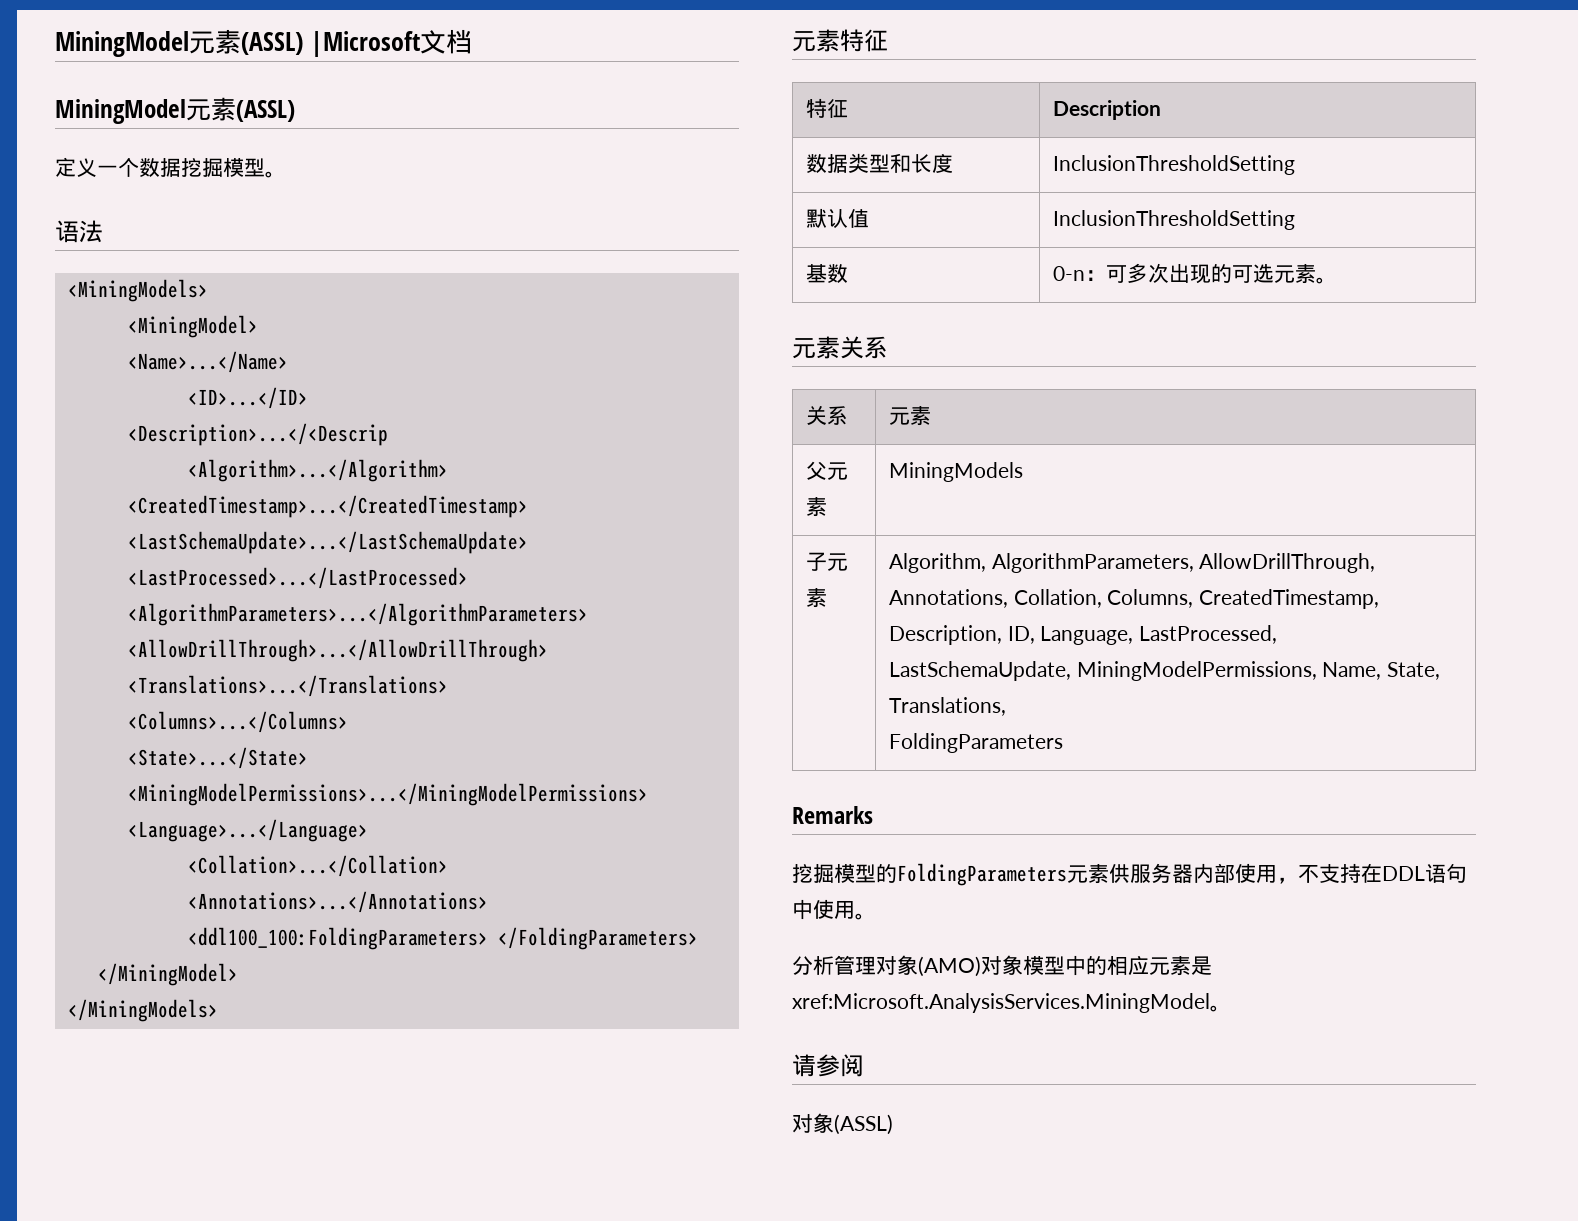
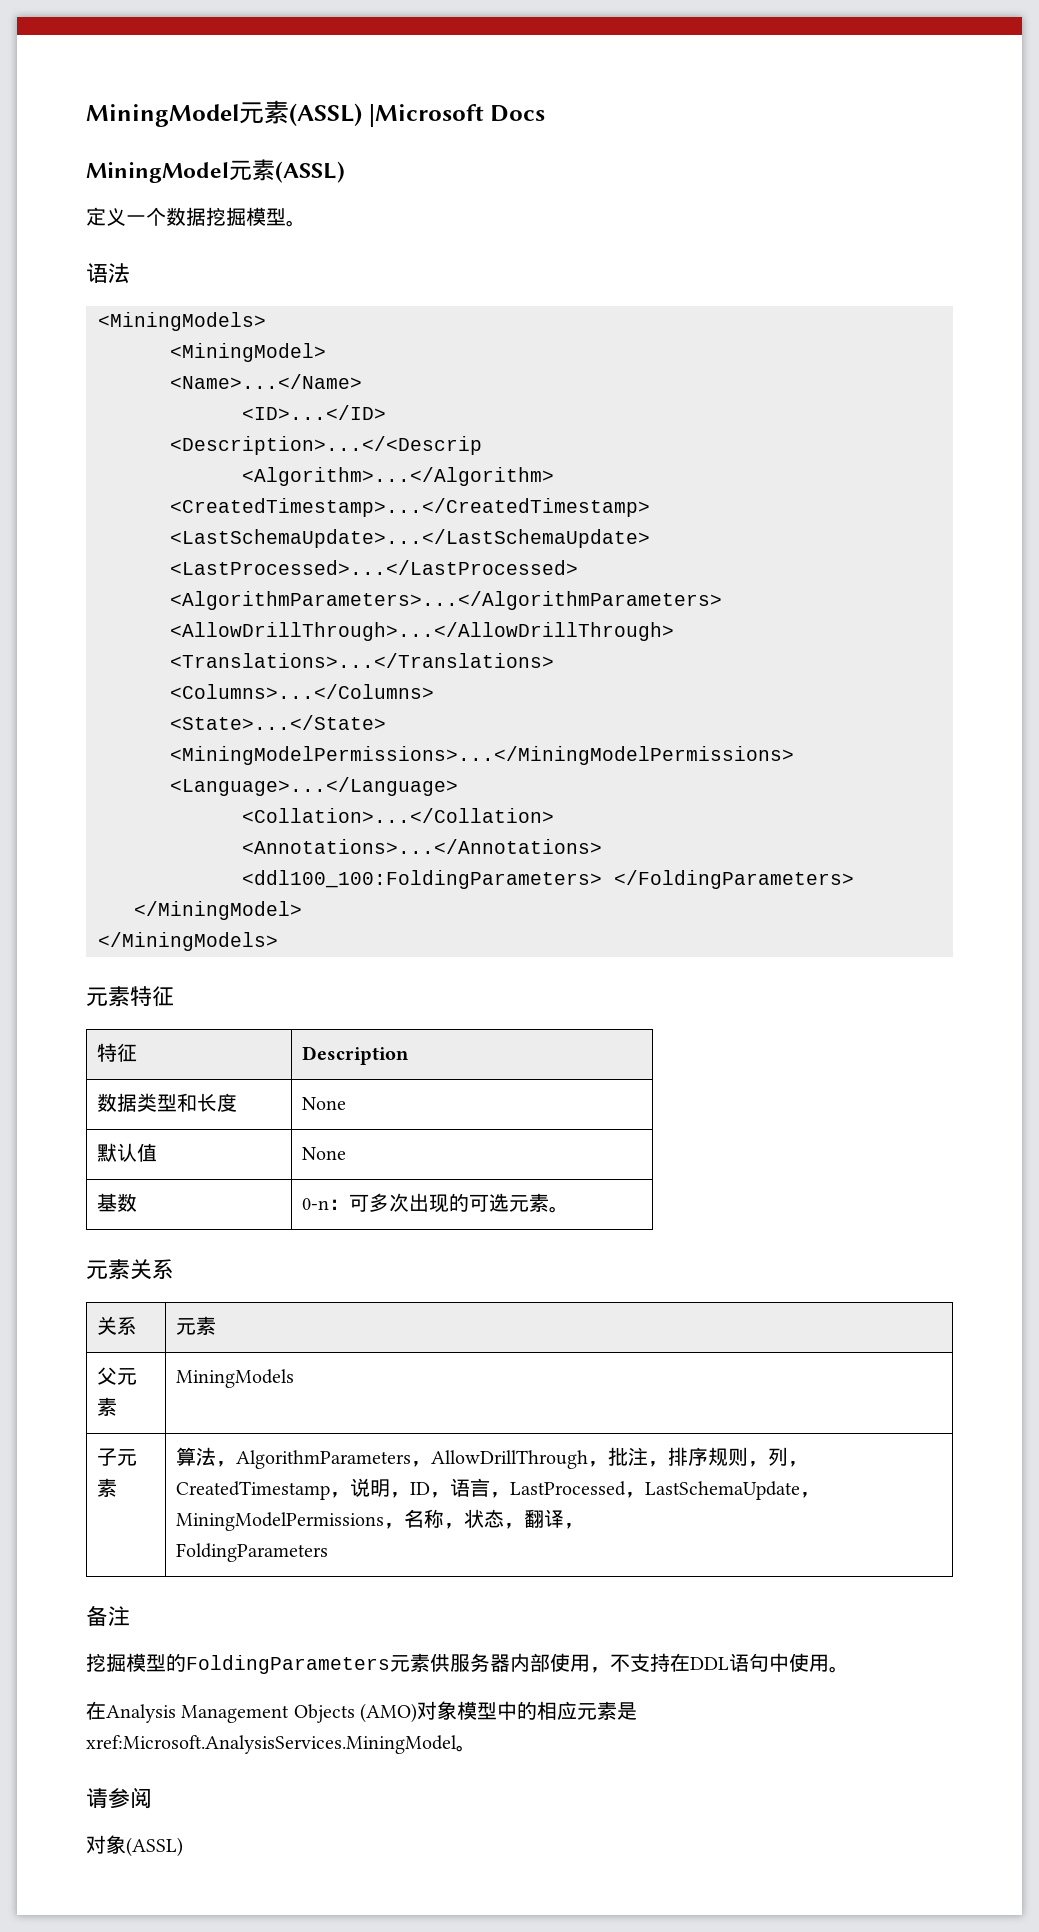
- MiningModel元素(ASSL) |Microsoft文档
+ MiningModel元素(ASSL) |Microsoft Docs
- 数据类型和长度 | InclusionThresholdSetting
+ 数据类型和长度 | None
- 默认值 | InclusionThresholdSetting
+ 默认值 | None
- 子元素 | Algorithm, AlgorithmParameters, AllowDrillThrough, Annotations, Collation, Columns, CreatedTimestamp, Description, ID, Language, LastProcessed, LastSchemaUpdate, MiningModelPermissions, Name, State, Translations,
+ 子元素 | 算法，AlgorithmParameters，AllowDrillThrough，批注，排序规则，列，CreatedTimestamp，说明，ID，语言，LastProcessed，LastSchemaUpdate，MiningModelPermissions，名称，状态，翻译，
- Remarks
+ 备注
- 分析管理对象(AMO)对象模型中的相应元素是xref:Microsoft.AnalysisServices.MiningModel。
+ 在Analysis Management Objects (AMO)对象模型中的相应元素是xref:Microsoft.AnalysisServices.MiningModel。

